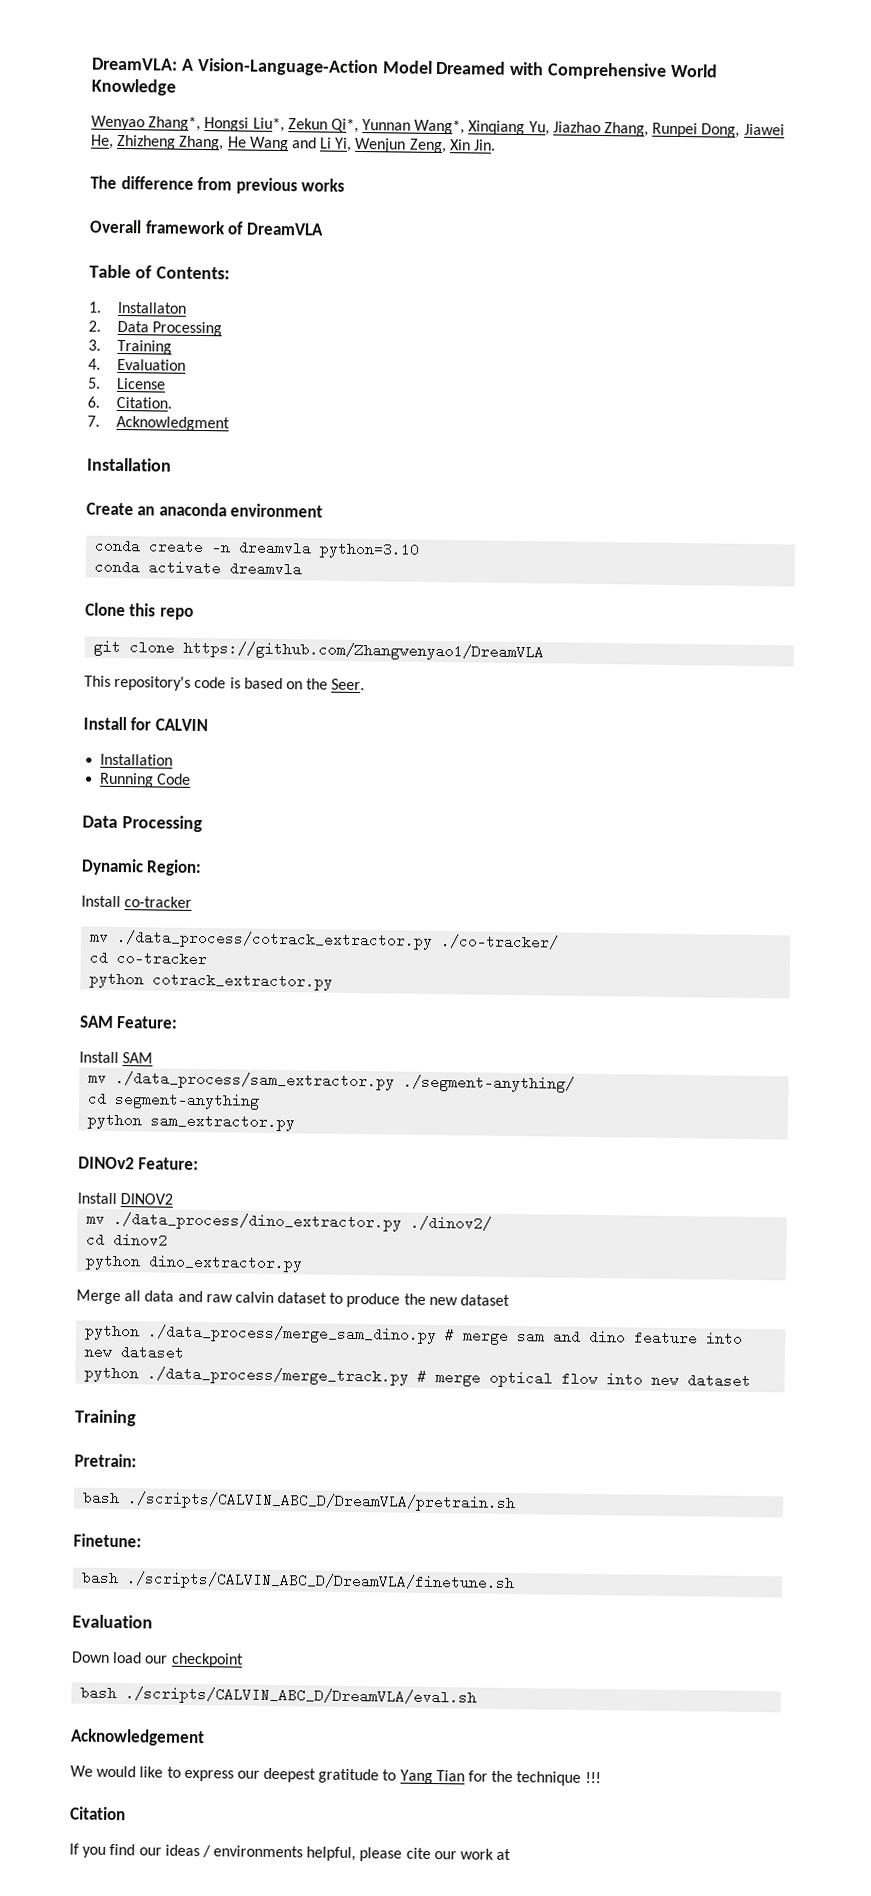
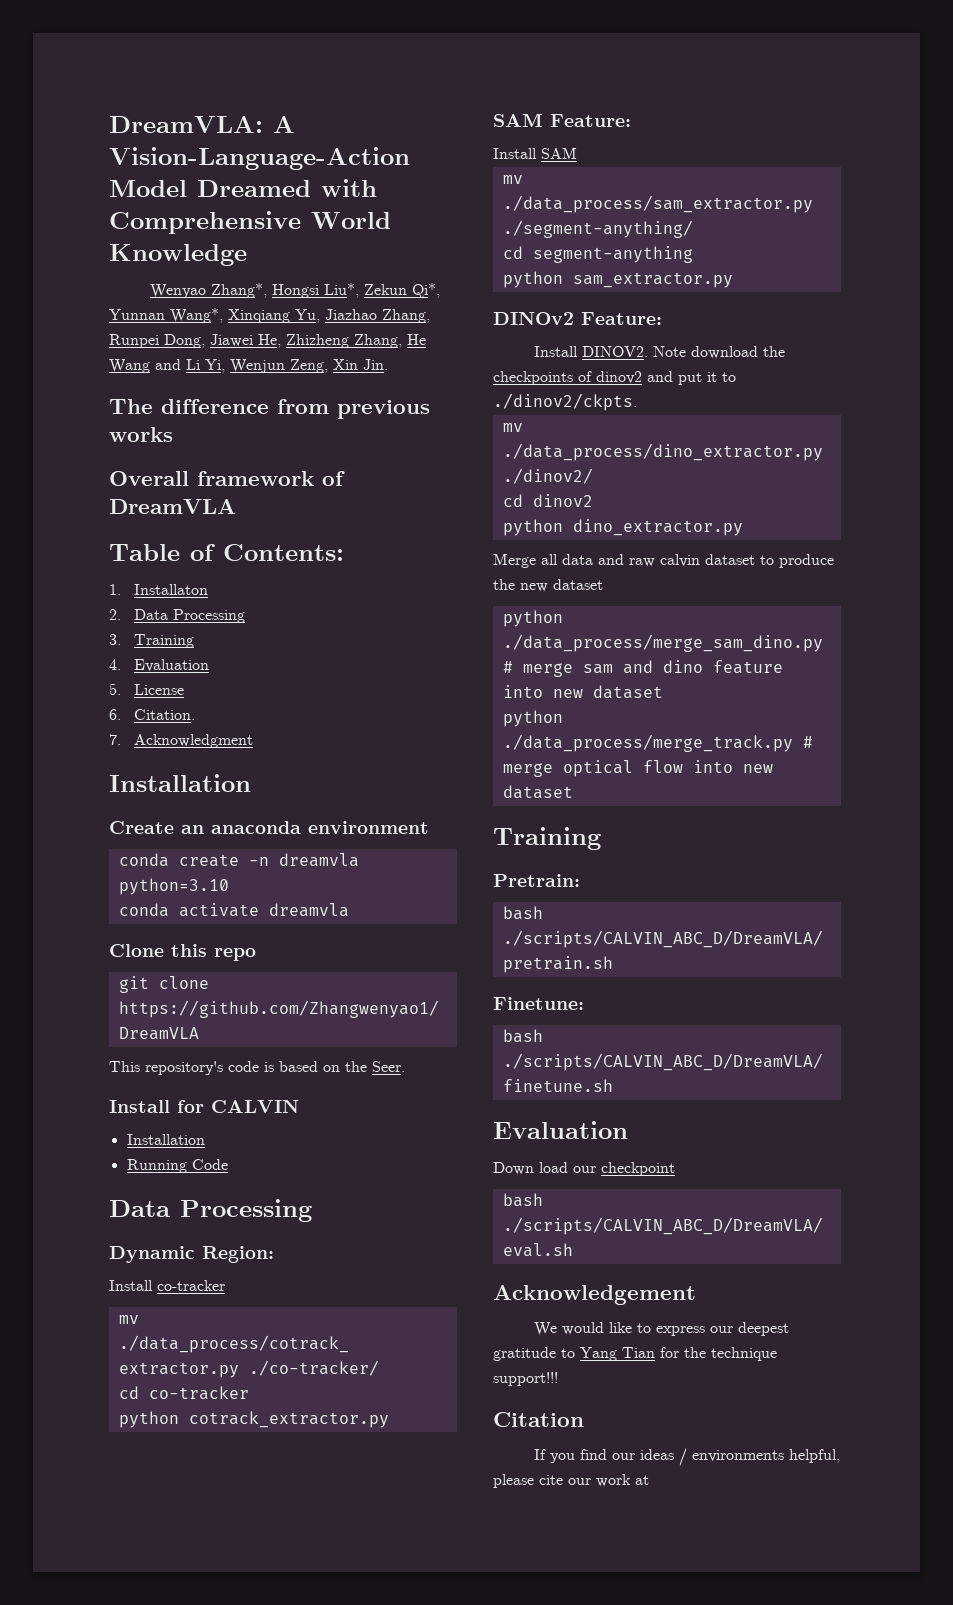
- Install DINOV2
+ Install DINOV2. Note download the checkpoints of dinov2 and put it to ./dinov2/ckpts.
- We would like to express our deepest gratitude to Yang Tian for the technique !!!
+ We would like to express our deepest gratitude to Yang Tian for the technique support!!!

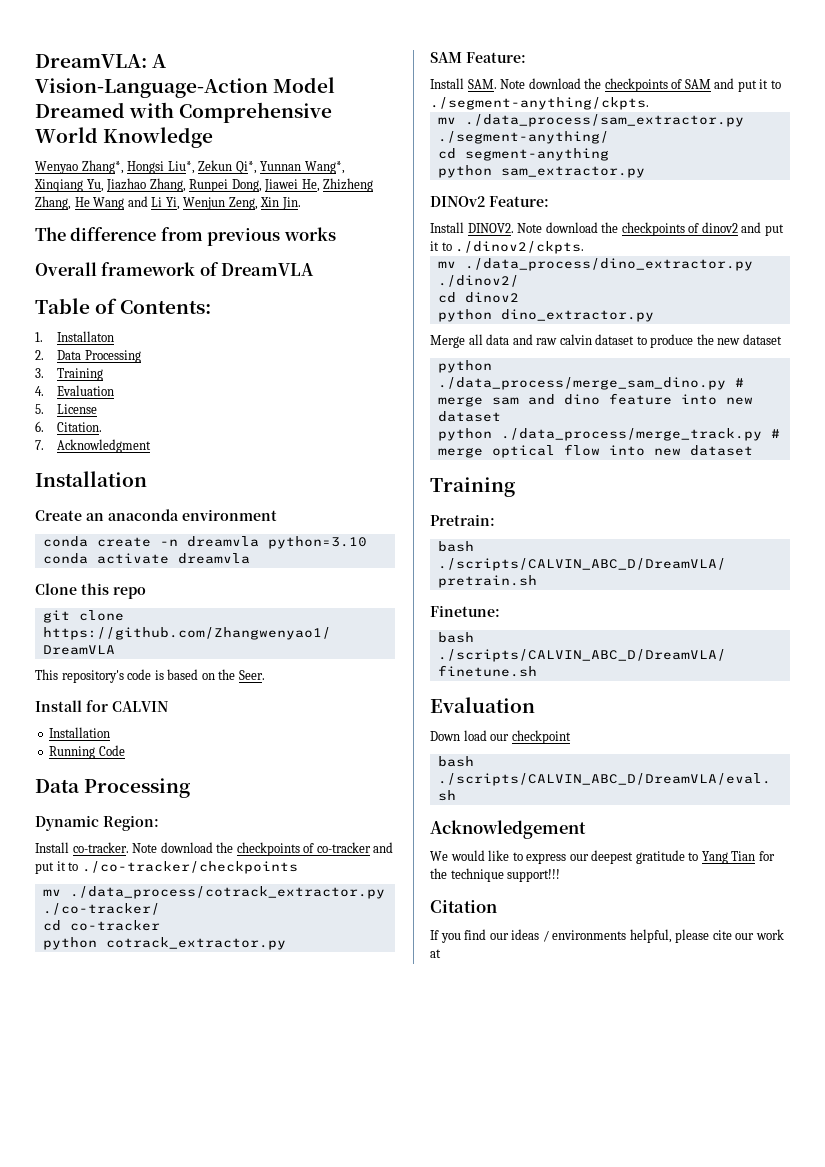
- Install co-tracker
+ Install co-tracker. Note download the checkpoints of co-tracker and put it to ./co-tracker/checkpoints
- Install SAM
+ Install SAM. Note download the checkpoints of SAM and put it to ./segment-anything/ckpts.

